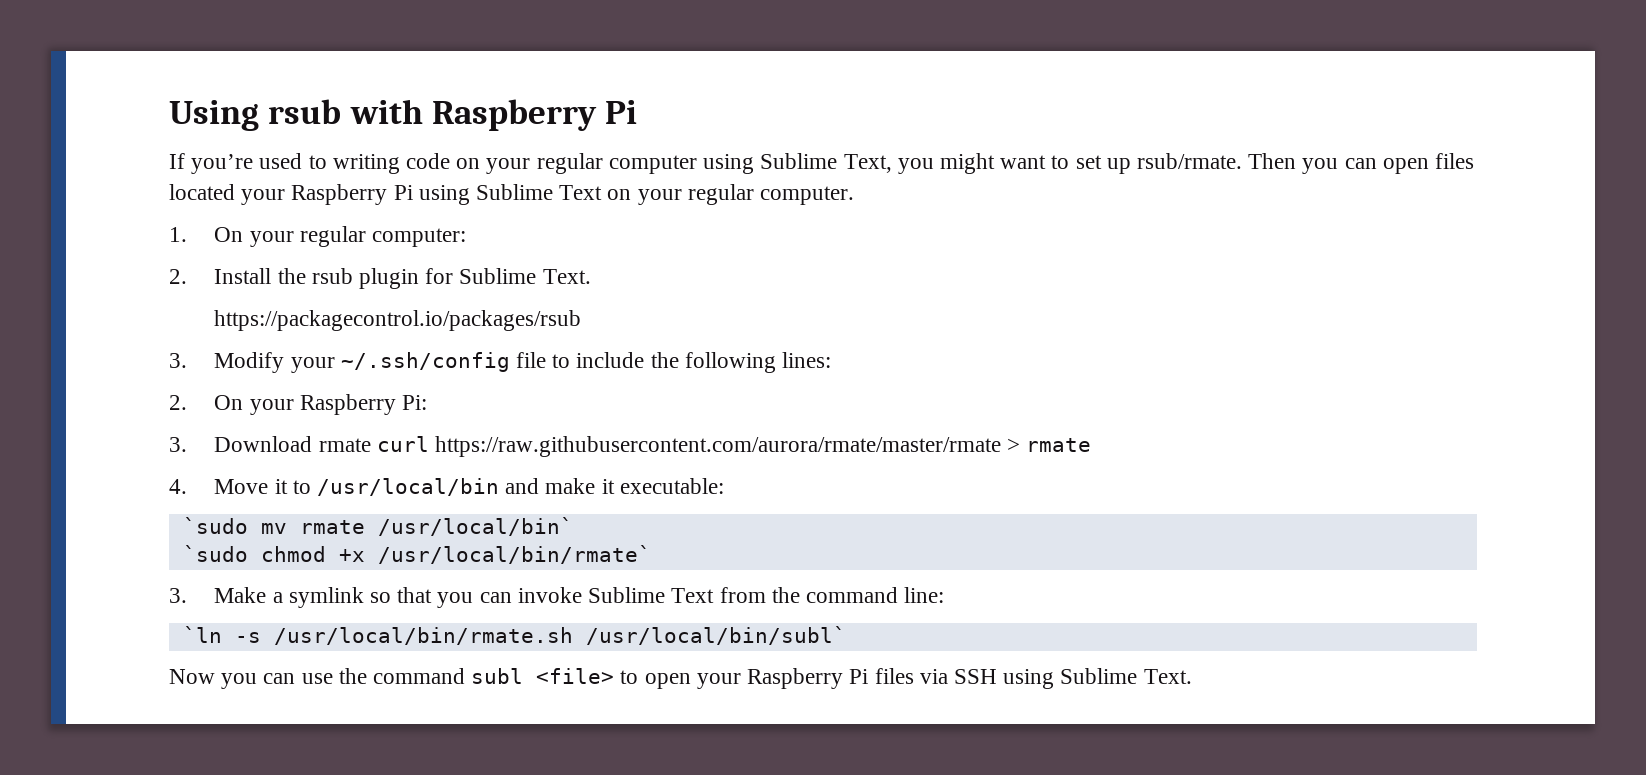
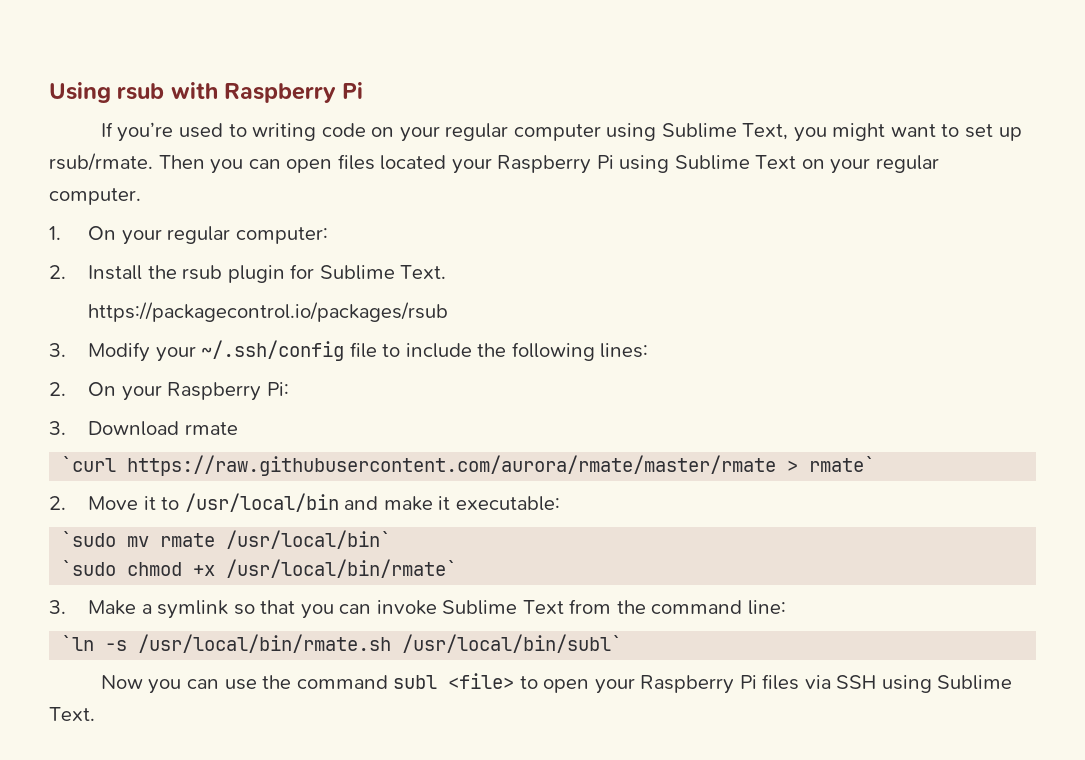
- 3. Download rmate curl https://raw.githubusercontent.com/aurora/rmate/master/rmate > rmate
- 4. Move it to /usr/local/bin and make it executable:
+ 3. Download rmate
+ `curl https://raw.githubusercontent.com/aurora/rmate/master/rmate > rmate`
+ 2. Move it to /usr/local/bin and make it executable:

